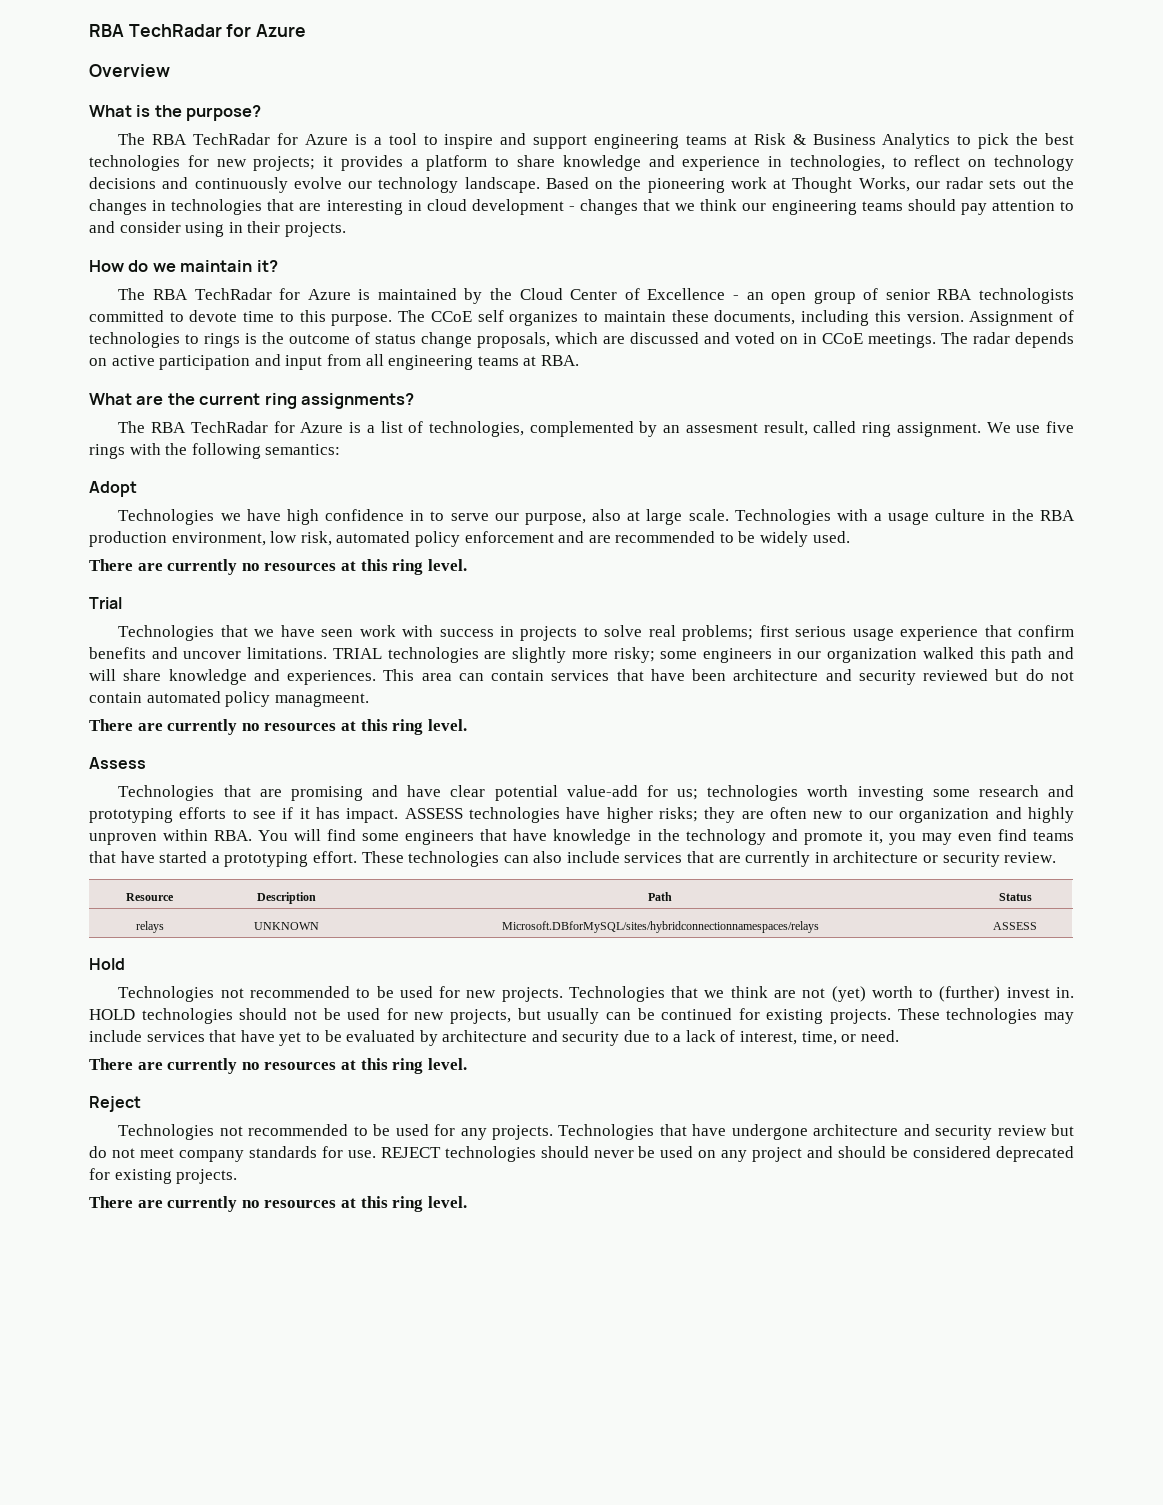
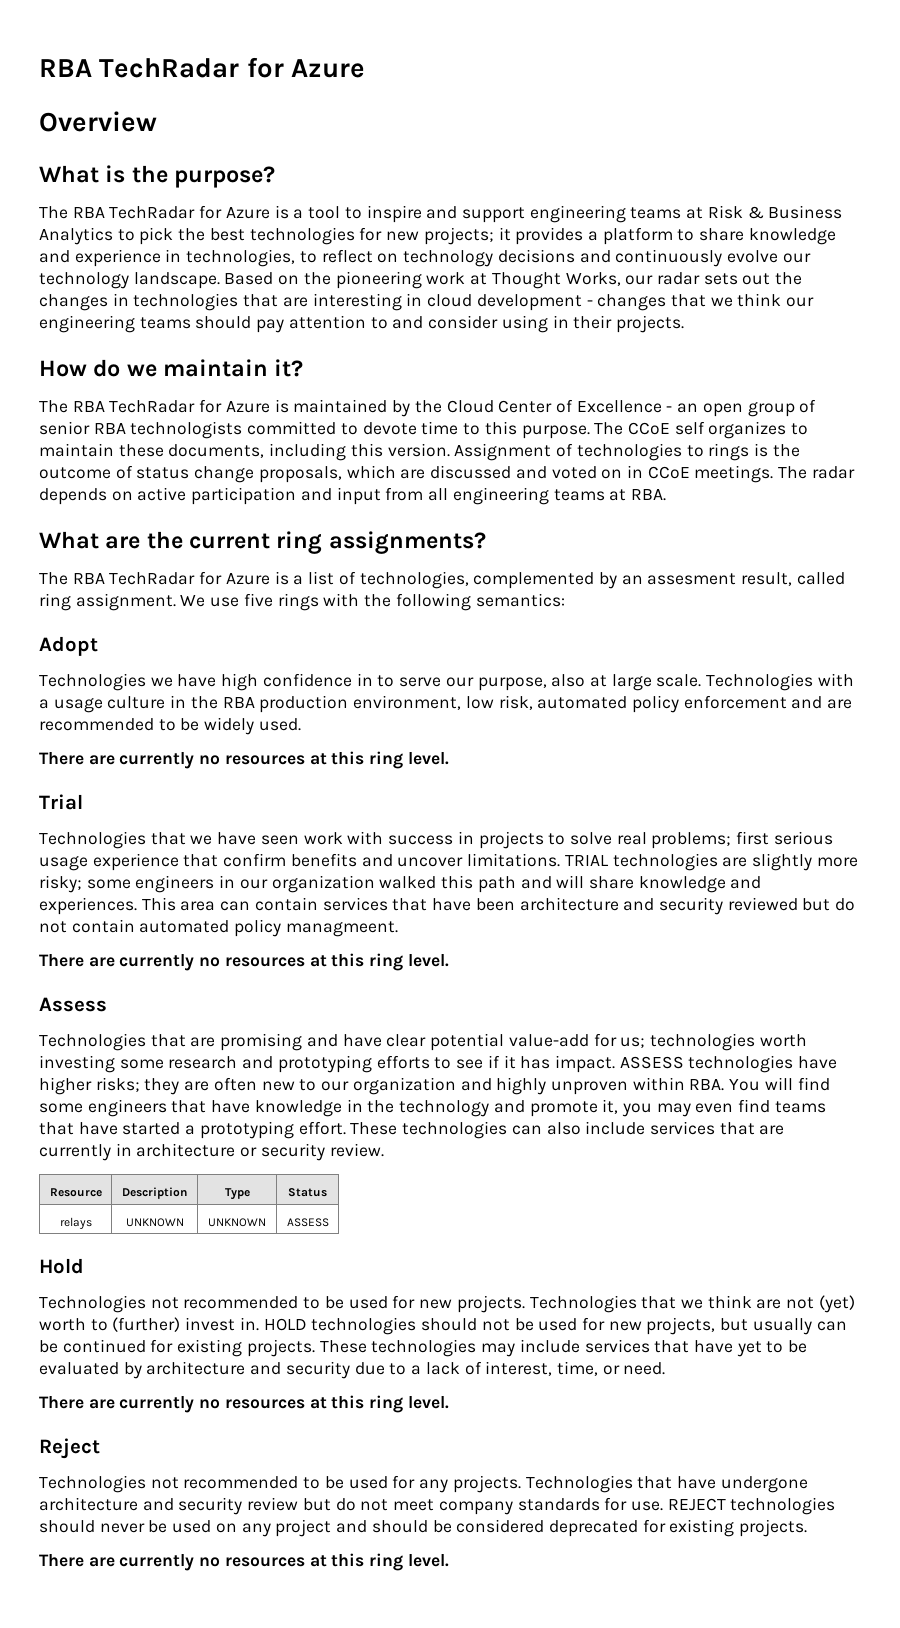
- Resource | Description | Path | Status
+ Resource | Description | Type | Status
- relays | UNKNOWN | Microsoft.DBforMySQL/sites/hybridconnectionnamespaces/relays | ASSESS
+ relays | UNKNOWN | UNKNOWN | ASSESS

